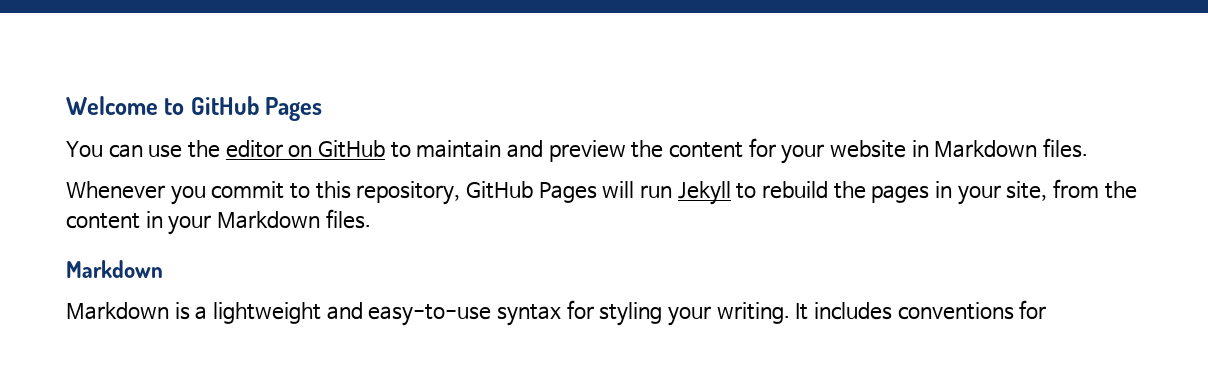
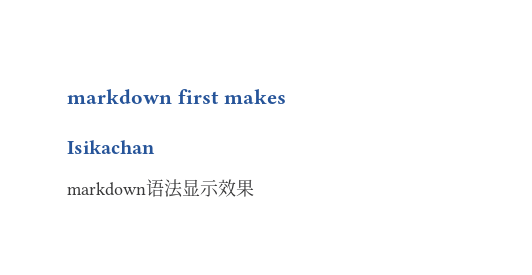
- Welcome to GitHub Pages
- You can use the editor on GitHub to maintain and preview the content for your website in Markdown files.
- Whenever you commit to this repository, GitHub Pages will run Jekyll to rebuild the pages in your site, from the content in your Markdown files.
- Markdown
- Markdown is a lightweight and easy-to-use syntax for styling your writing. It includes conventions for
+ markdown first makes
+ Isikachan
+ markdown语法显示效果

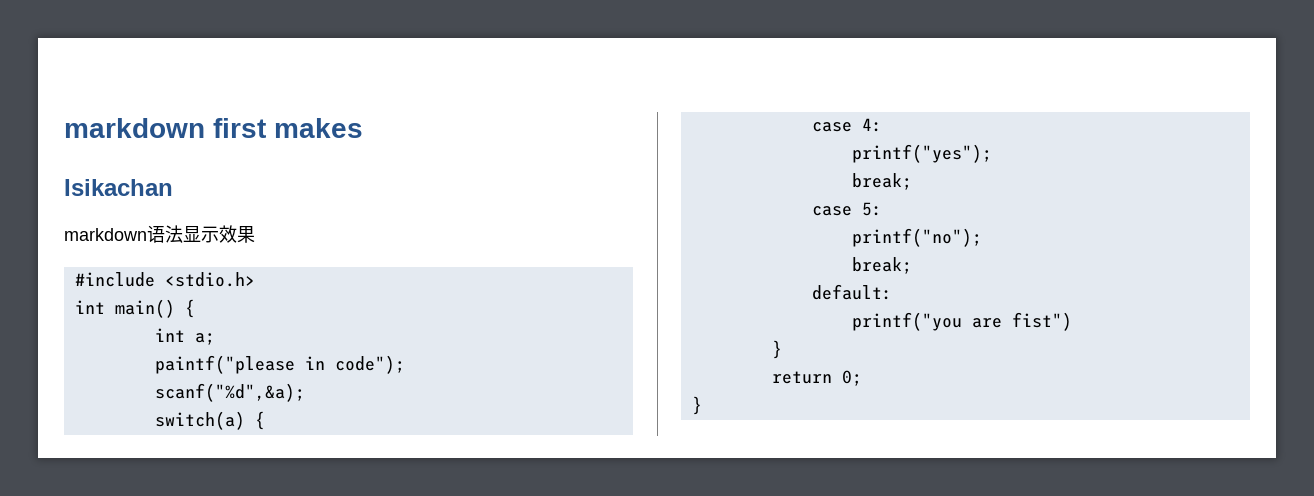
+ #include <stdio.h>
+ int main() {
+ int a;
+ paintf("please in code");
+ scanf("%d",&a);
+ switch(a) {
+ case 4:
+ printf("yes");
+ break;
+ case 5:
+ printf("no");
+ break;
+ default:
+ printf("you are fist")
+ }
+ return 0;
+ }

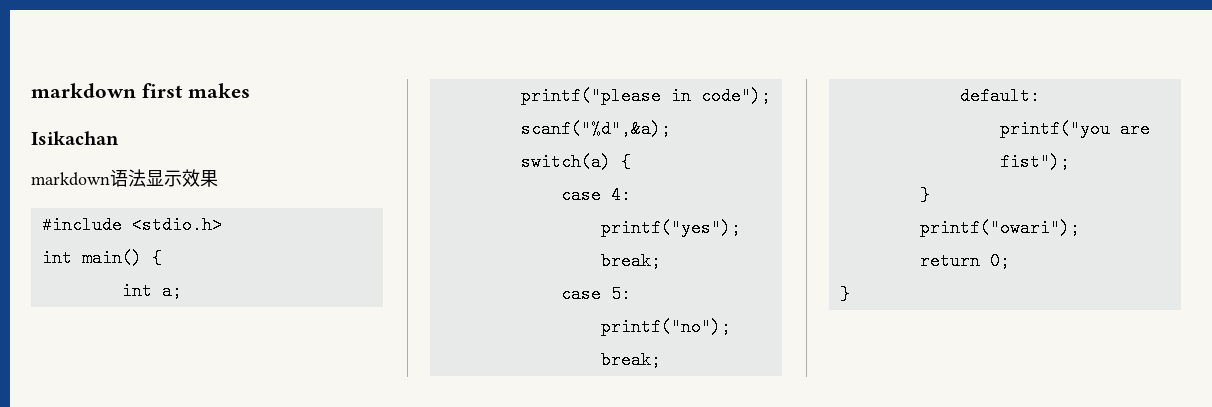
- paintf("please in code");
+ printf("please in code");
- printf("you are fist")
+ printf("you are fist");
  }
+ printf("owari");

